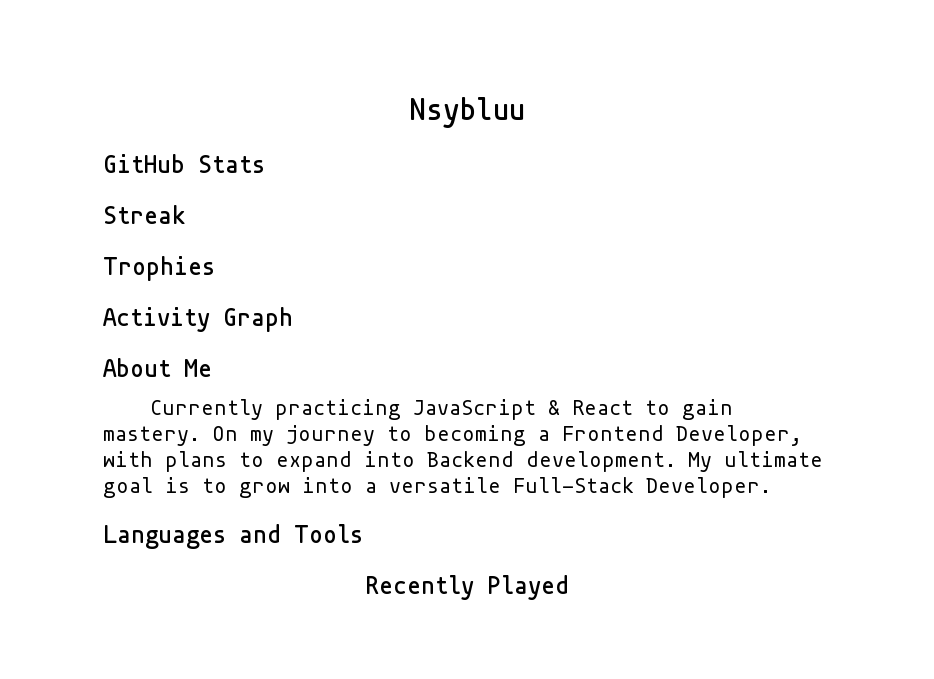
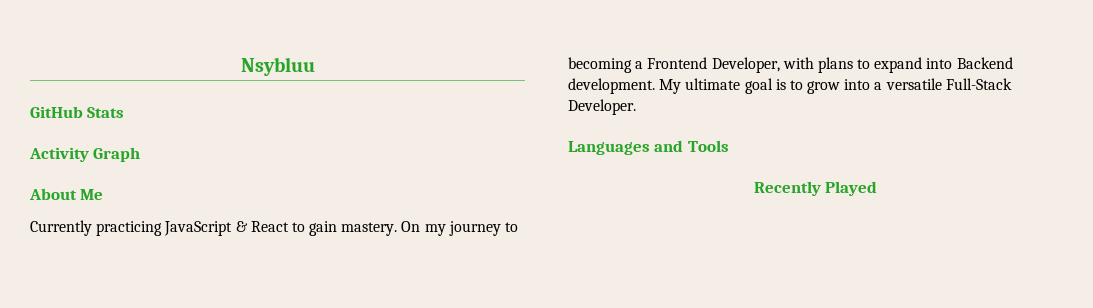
- Streak
- Trophies

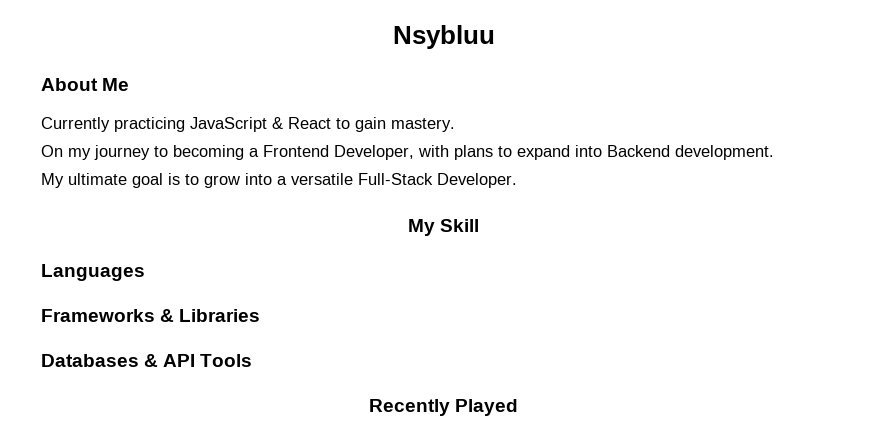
- GitHub Stats
- Activity Graph
- Currently practicing JavaScript & React to gain mastery. On my journey to becoming a Frontend Developer, with plans to expand into Backend development. My ultimate goal is to grow into a versatile Full-Stack Developer.
+ Currently practicing JavaScript & React to gain mastery.
+ On my journey to becoming a Frontend Developer, with plans to expand into Backend development.
+ My ultimate goal is to grow into a versatile Full-Stack Developer.
+ My Skill
- Languages and Tools
+ Languages
+ Frameworks & Libraries
+ Databases & API Tools

